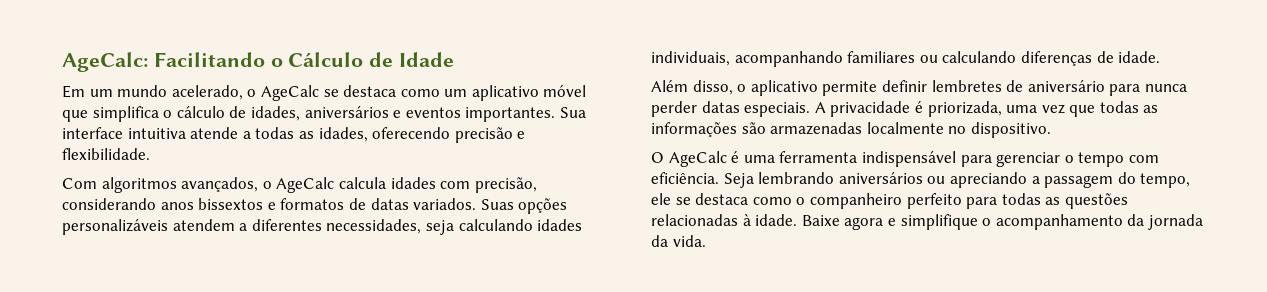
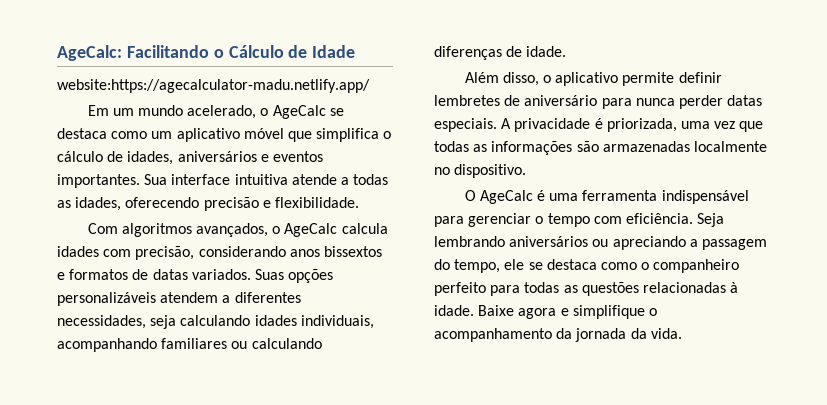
+ website:https://agecalculator-madu.netlify.app/

